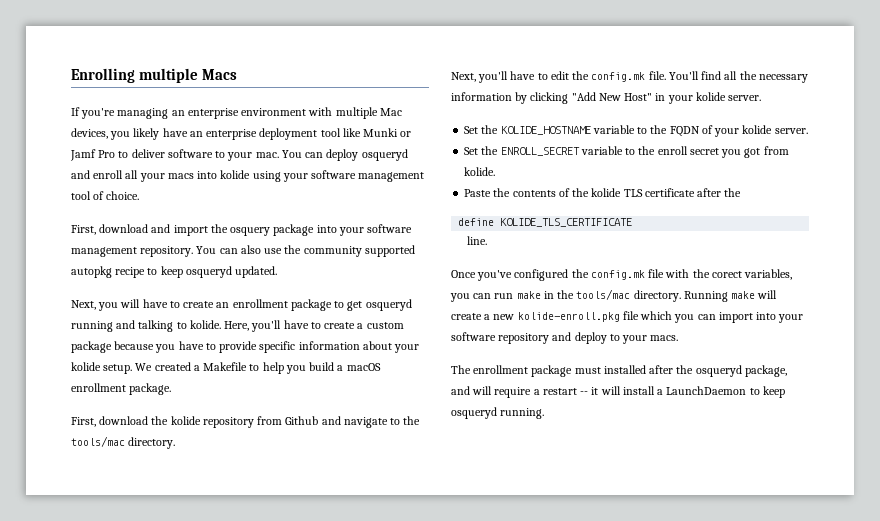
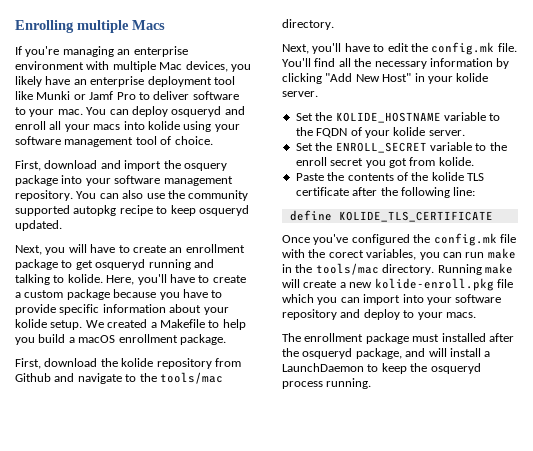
- Paste the contents of the kolide TLS certificate after the
+ Paste the contents of the kolide TLS certificate after the following line:
- line.
- The enrollment package must installed after the osqueryd package, and will require a restart -- it will install a LaunchDaemon to keep osqueryd running.
+ The enrollment package must installed after the osqueryd package, and will install a LaunchDaemon to keep the osqueryd process running.

